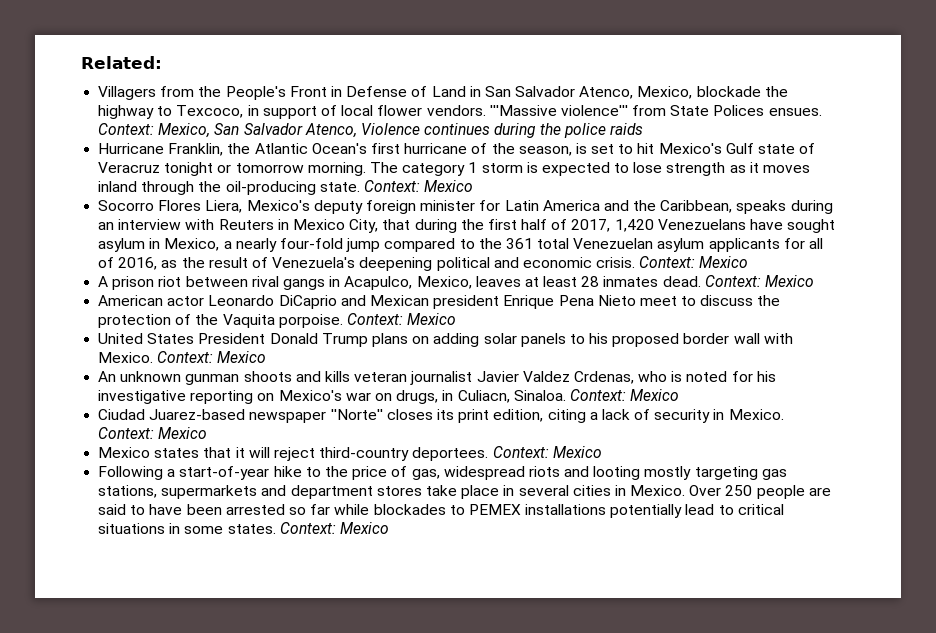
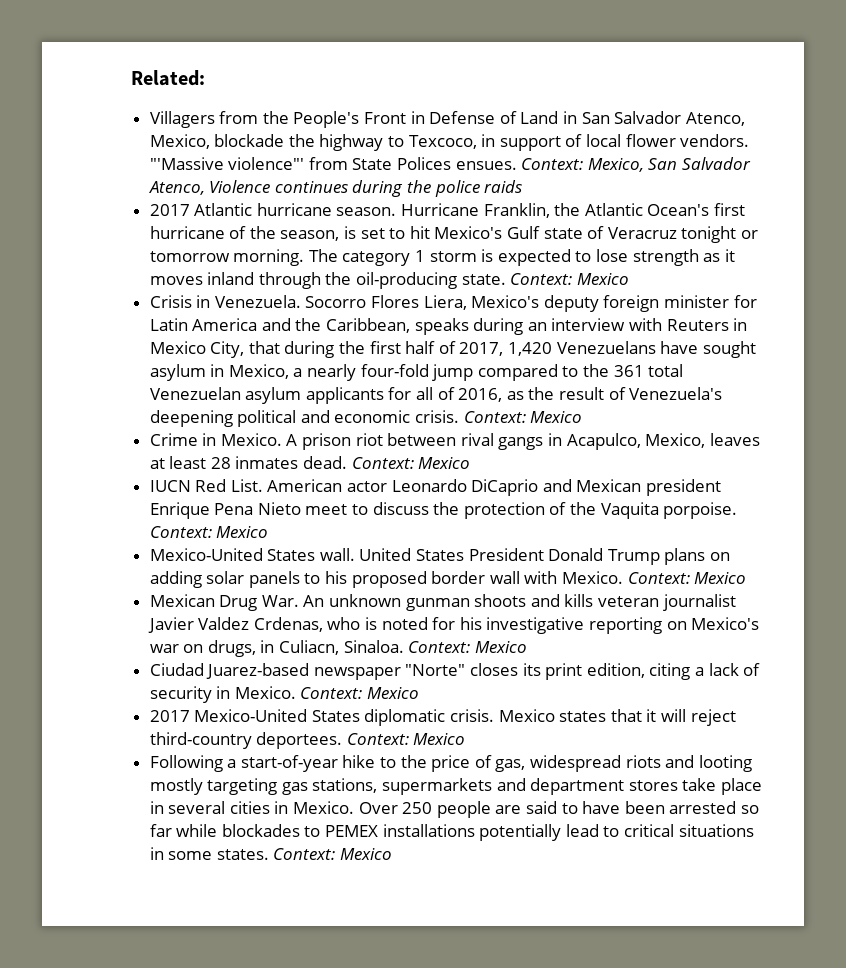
- '''Massive violence''' from State Polices ensues.
+ "'Massive violence"' from State Polices ensues.
+ 2017 Atlantic hurricane season.
+ Crisis in Venezuela.
+ Crime in Mexico.
+ IUCN Red List.
+ Mexico-United States wall.
- An unknown gunman shoots and kills veteran journalist Javier Valdez Crdenas, who is noted for his investigative reporting on Mexico's war on drugs, in Culiacn, Sinaloa.
+ Mexican Drug War. An unknown gunman shoots and kills veteran journalist Javier Valdez Crdenas, who is noted for his investigative reporting on Mexico's war on drugs, in Culiacn, Sinaloa.
- Ciudad Juarez-based newspaper ''Norte'' closes its print edition, citing a lack of security in Mexico.
+ Ciudad Juarez-based newspaper "Norte" closes its print edition, citing a lack of security in Mexico.
+ 2017 Mexico-United States diplomatic crisis.

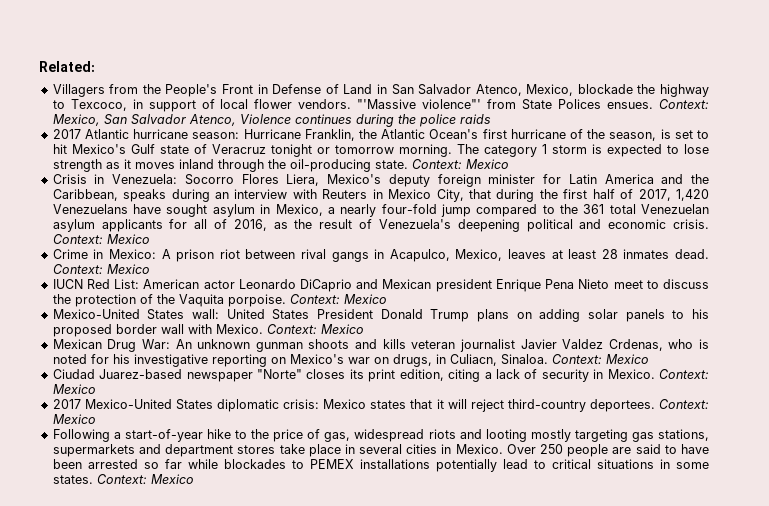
- 2017 Atlantic hurricane season. Hurricane Franklin, the Atlantic Ocean's first hurricane of the season, is set to hit Mexico's Gulf state of Veracruz tonight or tomorrow morning.
+ 2017 Atlantic hurricane season: Hurricane Franklin, the Atlantic Ocean's first hurricane of the season, is set to hit Mexico's Gulf state of Veracruz tonight or tomorrow morning.
- Crisis in Venezuela.
+ Crisis in Venezuela:
- Crime in Mexico. A prison riot between rival gangs in Acapulco, Mexico, leaves at least 28 inmates dead.
+ Crime in Mexico: A prison riot between rival gangs in Acapulco, Mexico, leaves at least 28 inmates dead.
- IUCN Red List. American actor Leonardo DiCaprio and Mexican president Enrique Pena Nieto meet to discuss the protection of the Vaquita porpoise.
+ IUCN Red List: American actor Leonardo DiCaprio and Mexican president Enrique Pena Nieto meet to discuss the protection of the Vaquita porpoise.
- Mexico-United States wall. United States President Donald Trump plans on adding solar panels to his proposed border wall with Mexico.
+ Mexico-United States wall: United States President Donald Trump plans on adding solar panels to his proposed border wall with Mexico.
- Mexican Drug War. An unknown gunman shoots and kills veteran journalist Javier Valdez Crdenas, who is noted for his investigative reporting on Mexico's war on drugs, in Culiacn, Sinaloa.
+ Mexican Drug War: An unknown gunman shoots and kills veteran journalist Javier Valdez Crdenas, who is noted for his investigative reporting on Mexico's war on drugs, in Culiacn, Sinaloa.
- 2017 Mexico-United States diplomatic crisis. Mexico states that it will reject third-country deportees.
+ 2017 Mexico-United States diplomatic crisis: Mexico states that it will reject third-country deportees.

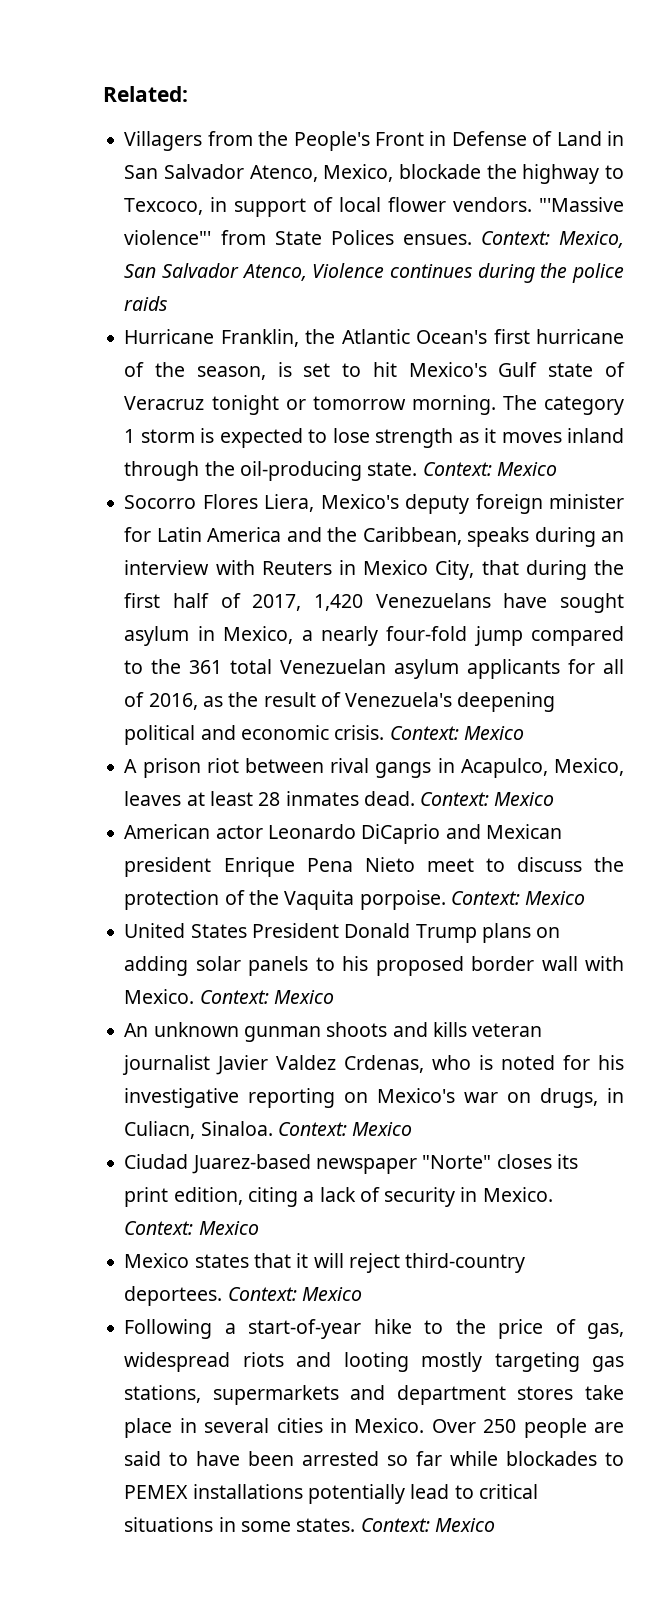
- 2017 Atlantic hurricane season: Hurricane Franklin, the Atlantic Ocean's first hurricane of the season, is set to hit Mexico's Gulf state of Veracruz tonight or tomorrow morning.
+ Hurricane Franklin, the Atlantic Ocean's first hurricane of the season, is set to hit Mexico's Gulf state of Veracruz tonight or tomorrow morning.
- Crisis in Venezuela:
- Crime in Mexico: A prison riot between rival gangs in Acapulco, Mexico, leaves at least 28 inmates dead.
+ A prison riot between rival gangs in Acapulco, Mexico, leaves at least 28 inmates dead.
- IUCN Red List: American actor Leonardo DiCaprio and Mexican president Enrique Pena Nieto meet to discuss the protection of the Vaquita porpoise.
+ American actor Leonardo DiCaprio and Mexican president Enrique Pena Nieto meet to discuss the protection of the Vaquita porpoise.
- Mexico-United States wall: United States President Donald Trump plans on adding solar panels to his proposed border wall with Mexico.
+ United States President Donald Trump plans on adding solar panels to his proposed border wall with Mexico.
- Mexican Drug War: An unknown gunman shoots and kills veteran journalist Javier Valdez Crdenas, who is noted for his investigative reporting on Mexico's war on drugs, in Culiacn, Sinaloa.
+ An unknown gunman shoots and kills veteran journalist Javier Valdez Crdenas, who is noted for his investigative reporting on Mexico's war on drugs, in Culiacn, Sinaloa.
- 2017 Mexico-United States diplomatic crisis: Mexico states that it will reject third-country deportees.
+ Mexico states that it will reject third-country deportees.

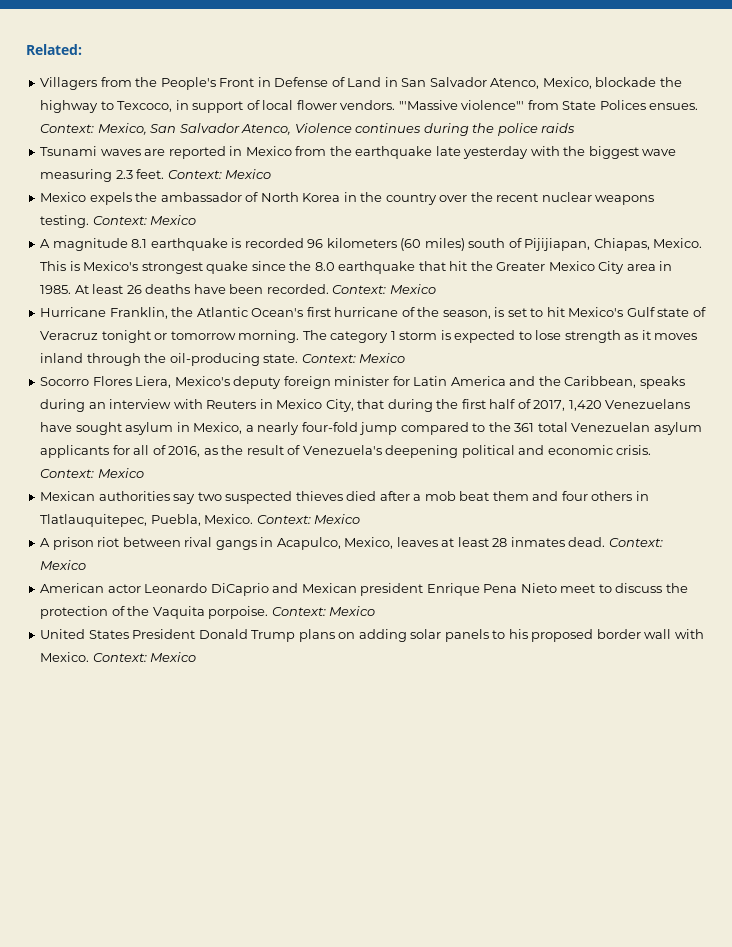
+ Tsunami waves are reported in Mexico from the earthquake late yesterday with the biggest wave measuring 2.3 feet. Context: Mexico
+ Mexico expels the ambassador of North Korea in the country over the recent nuclear weapons testing. Context: Mexico
+ A magnitude 8.1 earthquake is recorded 96 kilometers (60 miles) south of Pijijiapan, Chiapas, Mexico. This is Mexico's strongest quake since the 8.0 earthquake that hit the Greater Mexico City area in 1985. At least 26 deaths have been recorded. Context: Mexico
+ Mexican authorities say two suspected thieves died after a mob beat them and four others in Tlatlauquitepec, Puebla, Mexico. Context: Mexico
- An unknown gunman shoots and kills veteran journalist Javier Valdez Crdenas, who is noted for his investigative reporting on Mexico's war on drugs, in Culiacn, Sinaloa. Context: Mexico
- Ciudad Juarez-based newspaper "Norte" closes its print edition, citing a lack of security in Mexico. Context: Mexico
- Mexico states that it will reject third-country deportees. Context: Mexico
- Following a start-of-year hike to the price of gas, widespread riots and looting mostly targeting gas stations, supermarkets and department stores take place in several cities in Mexico. Over 250 people are said to have been arrested so far while blockades to PEMEX installations potentially lead to critical situations in some states. Context: Mexico

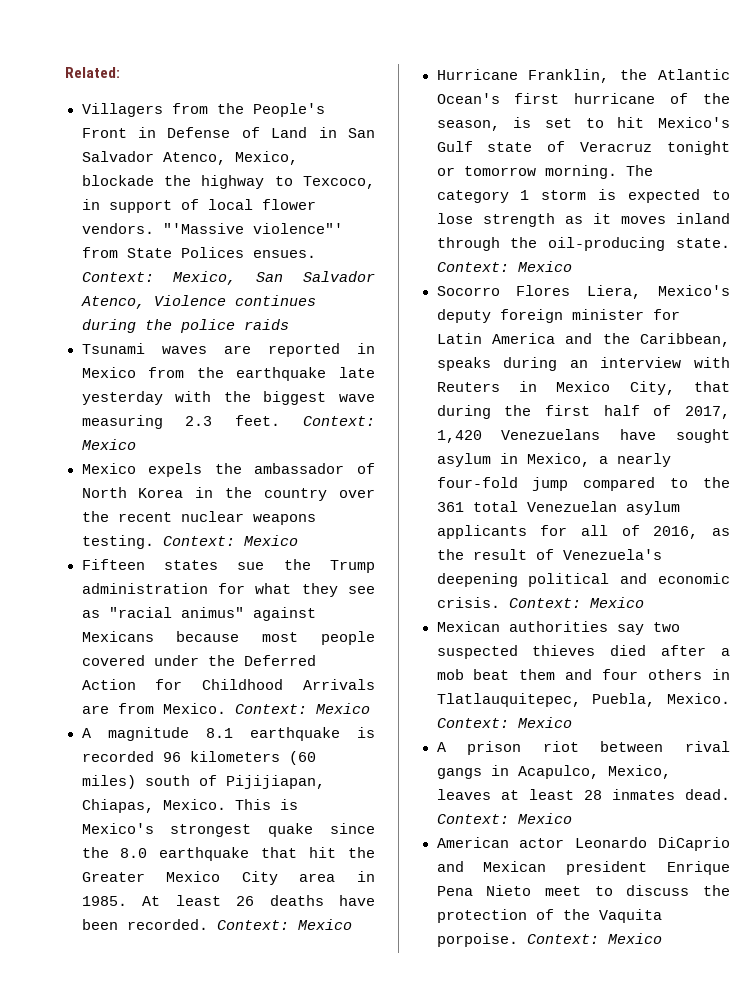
+ Fifteen states sue the Trump administration for what they see as "racial animus" against Mexicans because most people covered under the Deferred Action for Childhood Arrivals are from Mexico. Context: Mexico
- United States President Donald Trump plans on adding solar panels to his proposed border wall with Mexico. Context: Mexico

